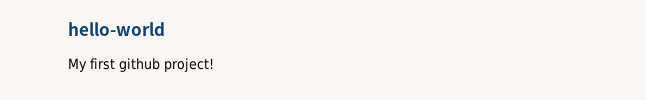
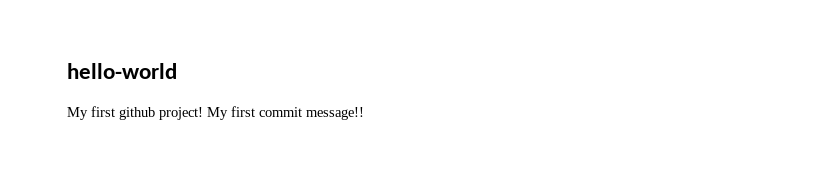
+ My first commit message!!

